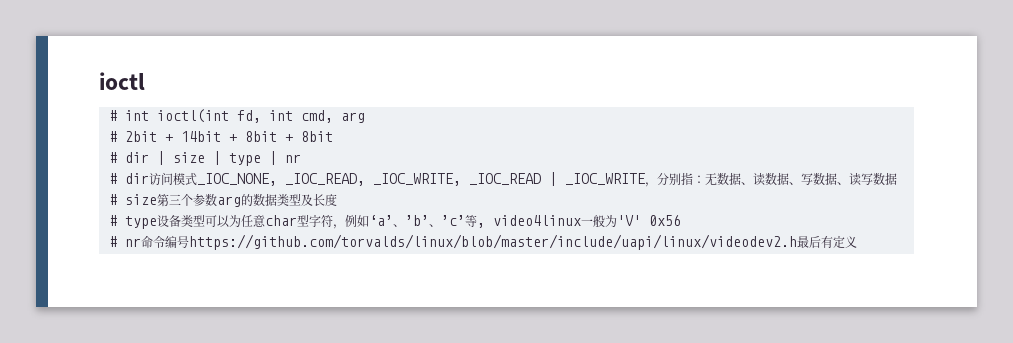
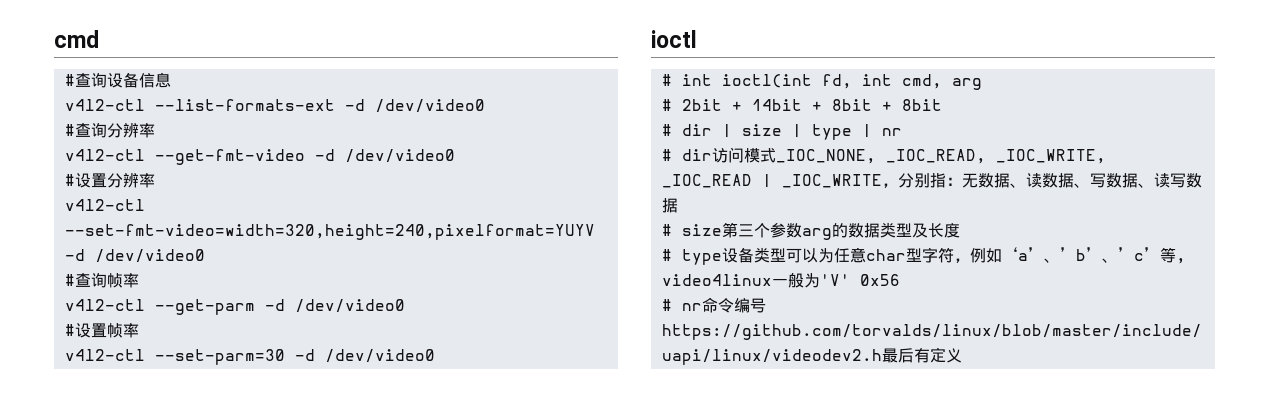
+ cmd
+ #查询设备信息
+ v4l2-ctl --list-formats-ext -d /dev/video0
+ #查询分辨率
+ v4l2-ctl --get-fmt-video -d /dev/video0
+ #设置分辨率
+ v4l2-ctl --set-fmt-video=width=320,height=240,pixelformat=YUYV -d /dev/video0
+ #查询帧率
+ v4l2-ctl --get-parm -d /dev/video0
+ #设置帧率
+ v4l2-ctl --set-parm=30 -d /dev/video0

